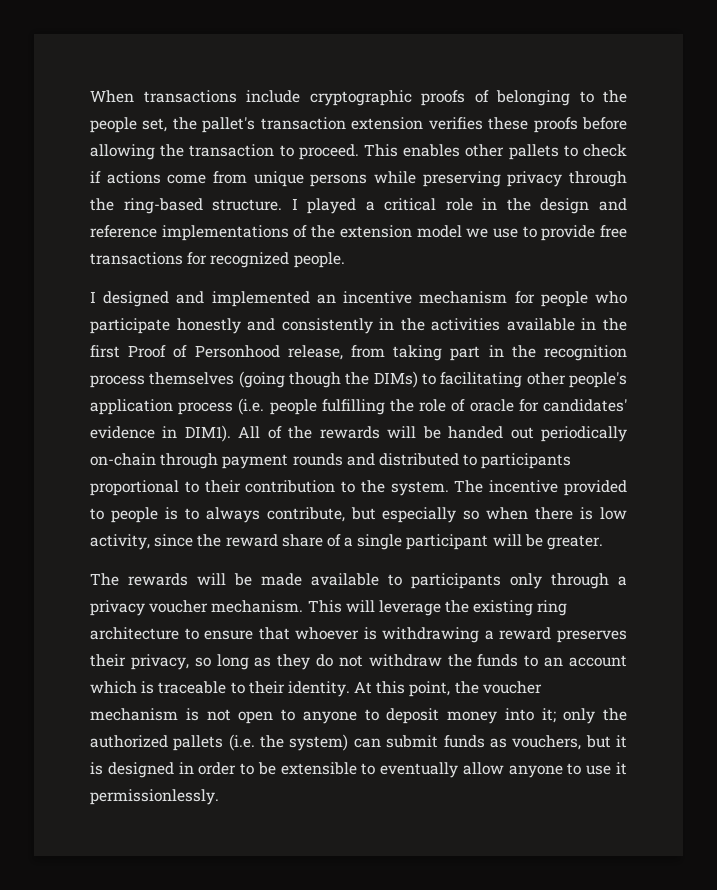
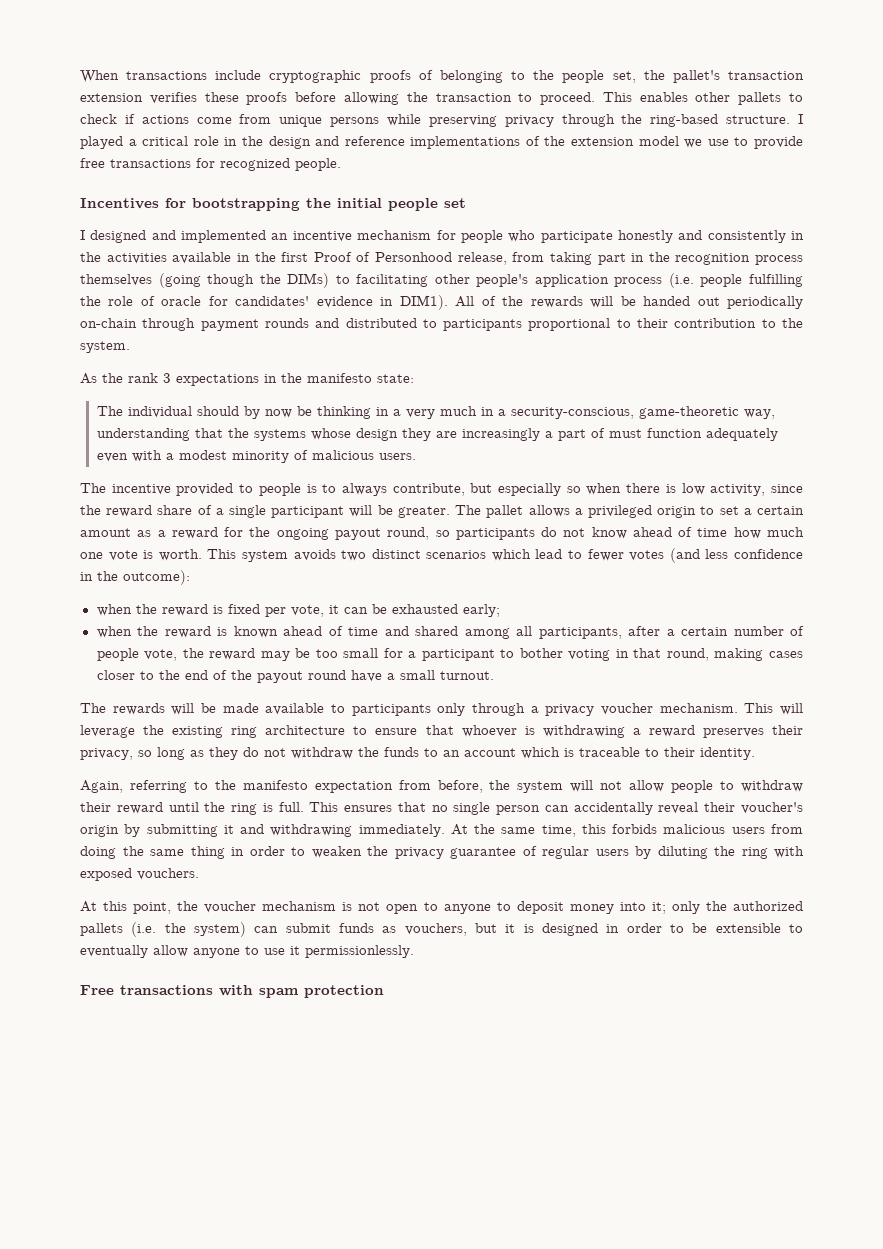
+ Incentives for bootstrapping the initial people set
- All of the rewards will be handed out periodically on-chain through payment rounds and distributed to participants proportional to their contribution to the system. The incentive provided to people is to always contribute, but especially so when there is low activity, since the reward share of a single participant will be greater.
+ All of the rewards will be handed out periodically on-chain through payment rounds and distributed to participants proportional to their contribution to the system.
+ As the rank 3 expectations in the manifesto state:
+ The individual should by now be thinking in a very much in a security-conscious, game-theoretic way, understanding that the systems whose design they are increasingly a part of must function adequately even with a modest minority of malicious users.
+ The incentive provided to people is to always contribute, but especially so when there is low activity, since the reward share of a single participant will be greater. The pallet allows a privileged origin to set a certain amount as a reward for the ongoing payout round, so participants do not know ahead of time how much one vote is worth. This system avoids two distinct scenarios which lead to fewer votes (and less confidence in the outcome):
+ when the reward is fixed per vote, it can be exhausted early;
+ when the reward is known ahead of time and shared among all participants, after a certain number of people vote, the reward may be too small for a participant to bother voting in that round, making cases closer to the end of the payout round have a small turnout.
- This will leverage the existing ring architecture to ensure that whoever is withdrawing a reward preserves their privacy, so long as they do not withdraw the funds to an account which is traceable to their identity. At this point, the voucher mechanism is not open to anyone to deposit money into it;
+ This will leverage the existing ring architecture to ensure that whoever is withdrawing a reward preserves their privacy, so long as they do not withdraw the funds to an account which is traceable to their identity.
+ Again, referring to the manifesto expectation from before, the system will not allow people to withdraw their reward until the ring is full. This ensures that no single person can accidentally reveal their voucher's origin by submitting it and withdrawing immediately. At the same time, this forbids malicious users from doing the same thing in order to weaken the privacy guarantee of regular users by diluting the ring with exposed vouchers.
+ At this point, the voucher mechanism is not open to anyone to deposit money into it;
+ Free transactions with spam protection

